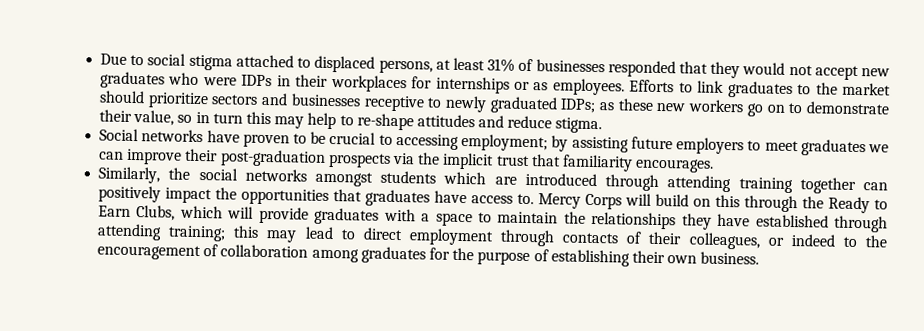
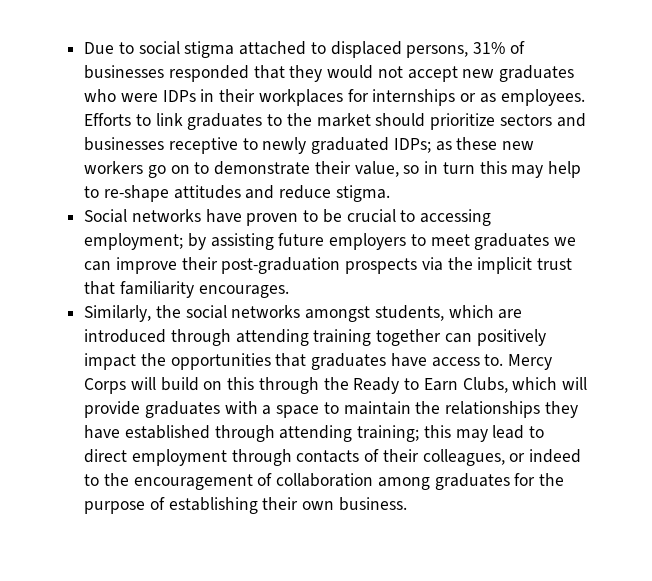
- Due to social stigma attached to displaced persons, at least 31% of businesses responded that they would not accept new graduates who were IDPs in their workplaces for internships or as employees.
+ Due to social stigma attached to displaced persons, 31% of businesses responded that they would not accept new graduates who were IDPs in their workplaces for internships or as employees.
- Similarly, the social networks amongst students which are introduced through attending training together can positively impact the opportunities that graduates have access to.
+ Similarly, the social networks amongst students, which are introduced through attending training together can positively impact the opportunities that graduates have access to.

